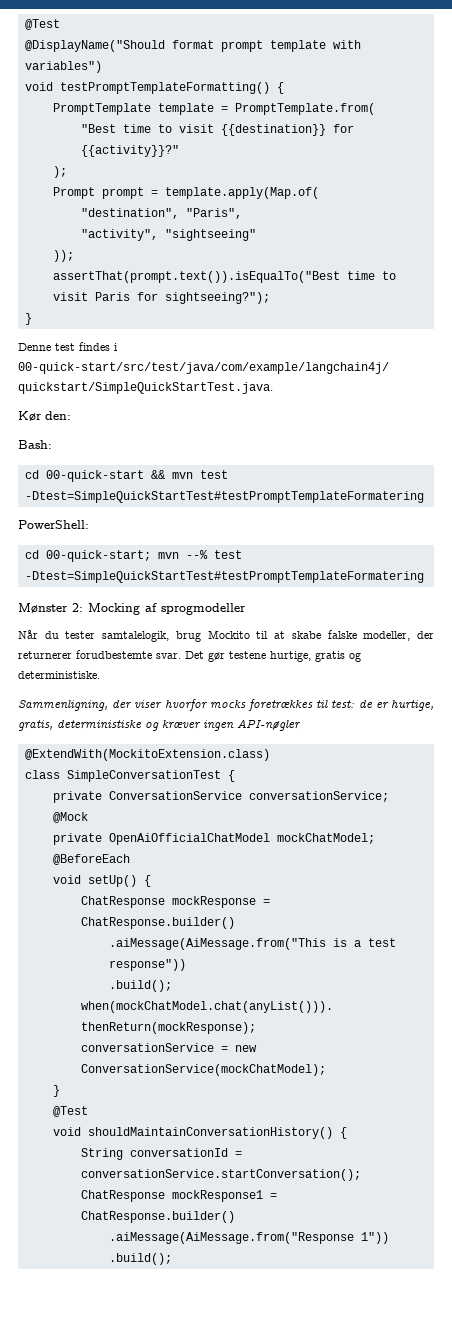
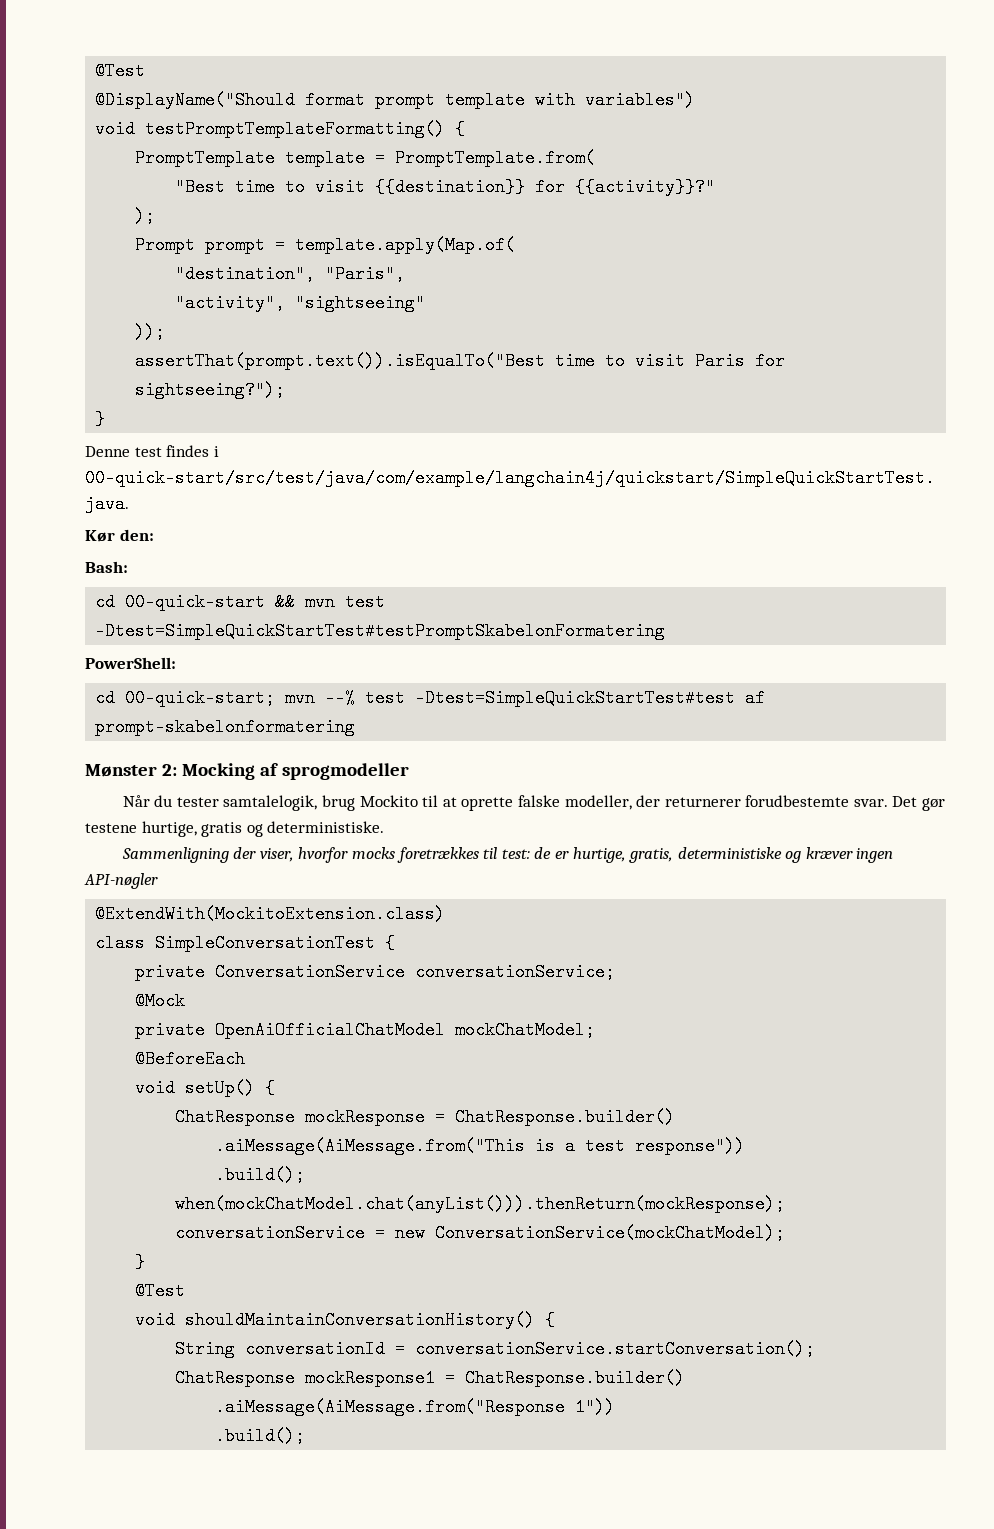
- cd 00-quick-start && mvn test -Dtest=SimpleQuickStartTest#testPromptTemplateFormatering
+ cd 00-quick-start && mvn test -Dtest=SimpleQuickStartTest#testPromptSkabelonFormatering
- cd 00-quick-start; mvn --% test -Dtest=SimpleQuickStartTest#testPromptTemplateFormatering
+ cd 00-quick-start; mvn --% test -Dtest=SimpleQuickStartTest#test af prompt-skabelonformatering
- Når du tester samtalelogik, brug Mockito til at skabe falske modeller, der returnerer forudbestemte svar.
+ Når du tester samtalelogik, brug Mockito til at oprette falske modeller, der returnerer forudbestemte svar.
- Sammenligning, der viser hvorfor mocks foretrækkes til test: de er hurtige, gratis, deterministiske og kræver ingen API-nøgler
+ Sammenligning der viser, hvorfor mocks foretrækkes til test: de er hurtige, gratis, deterministiske og kræver ingen API-nøgler

